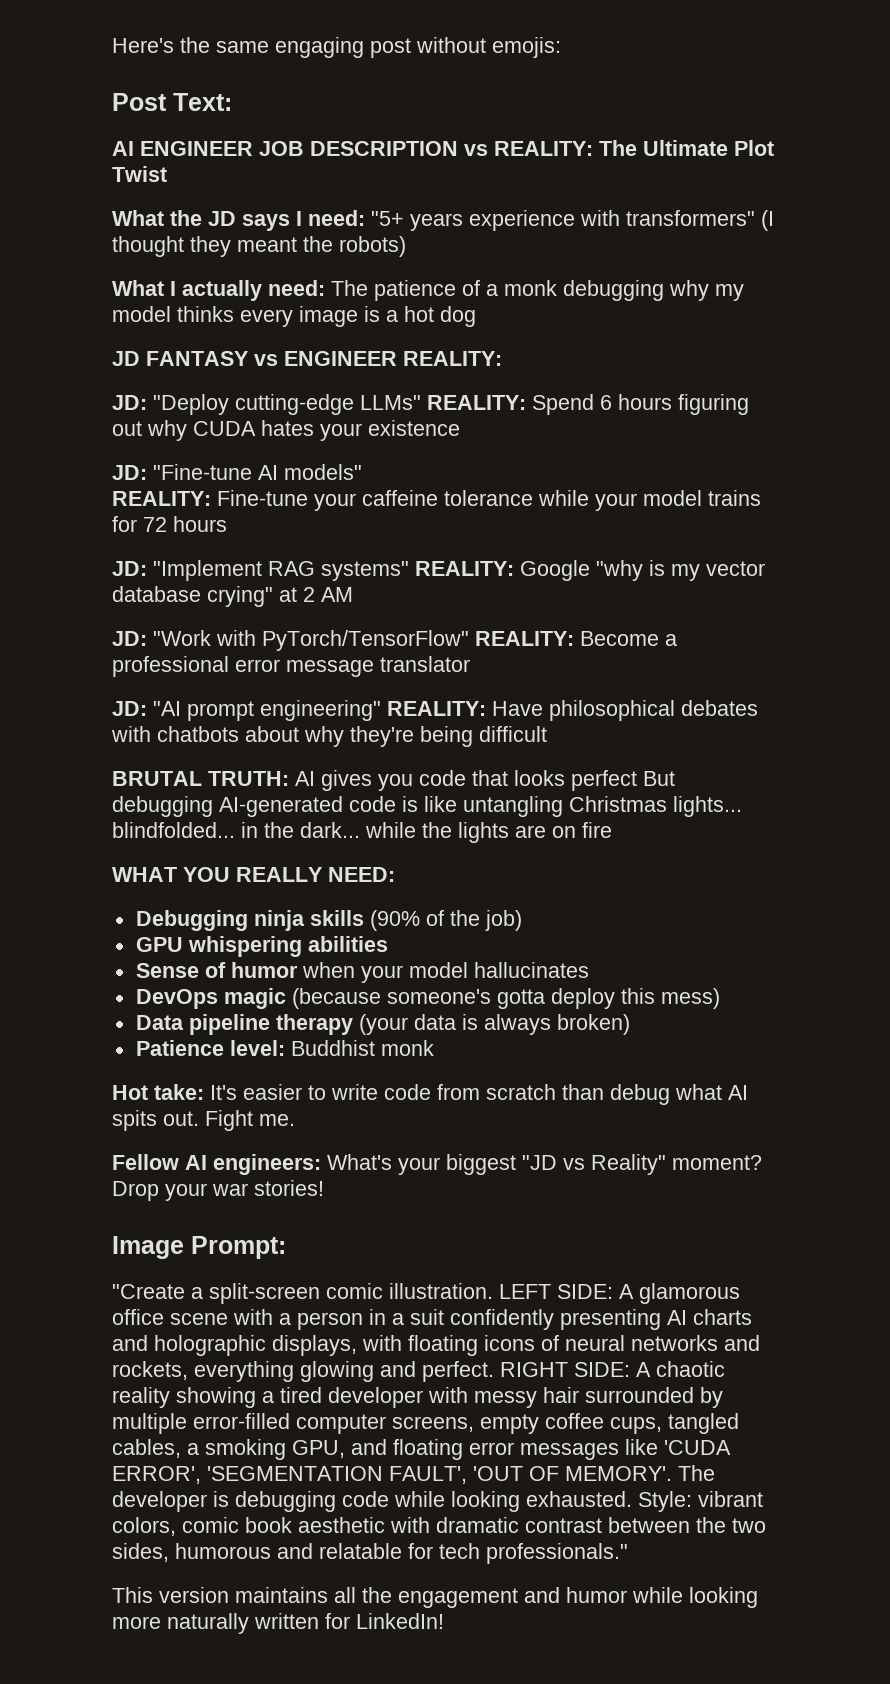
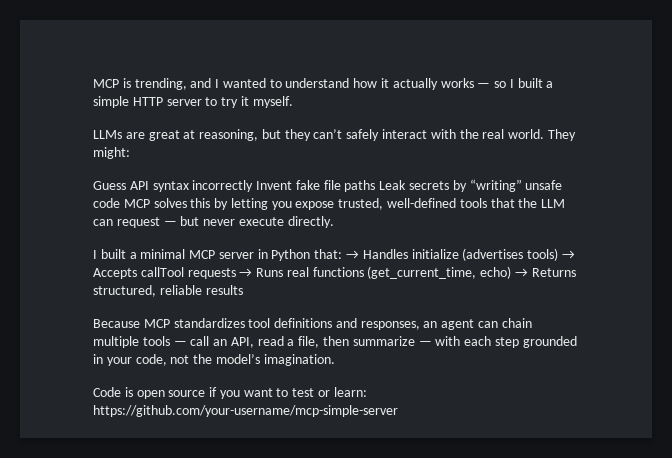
- Here's the same engaging post without emojis:
- Post Text:
- AI ENGINEER JOB DESCRIPTION vs REALITY: The Ultimate Plot Twist
- What the JD says I need: "5+ years experience with transformers" (I thought they meant the robots)
- What I actually need: The patience of a monk debugging why my model thinks every image is a hot dog
- JD FANTASY vs ENGINEER REALITY:
- JD: "Deploy cutting-edge LLMs" REALITY: Spend 6 hours figuring out why CUDA hates your existence
- JD: "Fine-tune AI models"
- REALITY: Fine-tune your caffeine tolerance while your model trains for 72 hours
- JD: "Implement RAG systems" REALITY: Google "why is my vector database crying" at 2 AM
- JD: "Work with PyTorch/TensorFlow" REALITY: Become a professional error message translator
- JD: "AI prompt engineering" REALITY: Have philosophical debates with chatbots about why they're being difficult
- BRUTAL TRUTH: AI gives you code that looks perfect But debugging AI-generated code is like untangling Christmas lights... blindfolded... in the dark... while the lights are on fire
- WHAT YOU REALLY NEED:
- Debugging ninja skills (90% of the job)
- GPU whispering abilities
- Sense of humor when your model hallucinates
- DevOps magic (because someone's gotta deploy this mess)
- Data pipeline therapy (your data is always broken)
- Patience level: Buddhist monk
- Hot take: It's easier to write code from scratch than debug what AI spits out. Fight me.
- Fellow AI engineers: What's your biggest "JD vs Reality" moment? Drop your war stories!
- Image Prompt:
- "Create a split-screen comic illustration. LEFT SIDE: A glamorous office scene with a person in a suit confidently presenting AI charts and holographic displays, with floating icons of neural networks and rockets, everything glowing and perfect. RIGHT SIDE: A chaotic reality showing a tired developer with messy hair surrounded by multiple error-filled computer screens, empty coffee cups, tangled cables, a smoking GPU, and floating error messages like 'CUDA ERROR', 'SEGMENTATION FAULT', 'OUT OF MEMORY'. The developer is debugging code while looking exhausted. Style: vibrant colors, comic book aesthetic with dramatic contrast between the two sides, humorous and relatable for tech professionals."
- This version maintains all the engagement and humor while looking more naturally written for LinkedIn!
+ MCP is trending, and I wanted to understand how it actually works — so I built a simple HTTP server to try it myself.
+ LLMs are great at reasoning, but they can’t safely interact with the real world. They might:
+ Guess API syntax incorrectly Invent fake file paths Leak secrets by “writing” unsafe code MCP solves this by letting you expose trusted, well-defined tools that the LLM can request — but never execute directly.
+ I built a minimal MCP server in Python that: → Handles initialize (advertises tools) → Accepts callTool requests → Runs real functions (get_current_time, echo) → Returns structured, reliable results
+ Because MCP standardizes tool definitions and responses, an agent can chain multiple tools — call an API, read a file, then summarize — with each step grounded in your code, not the model’s imagination.
+ Code is open source if you want to test or learn: https://github.com/your-username/mcp-simple-server

